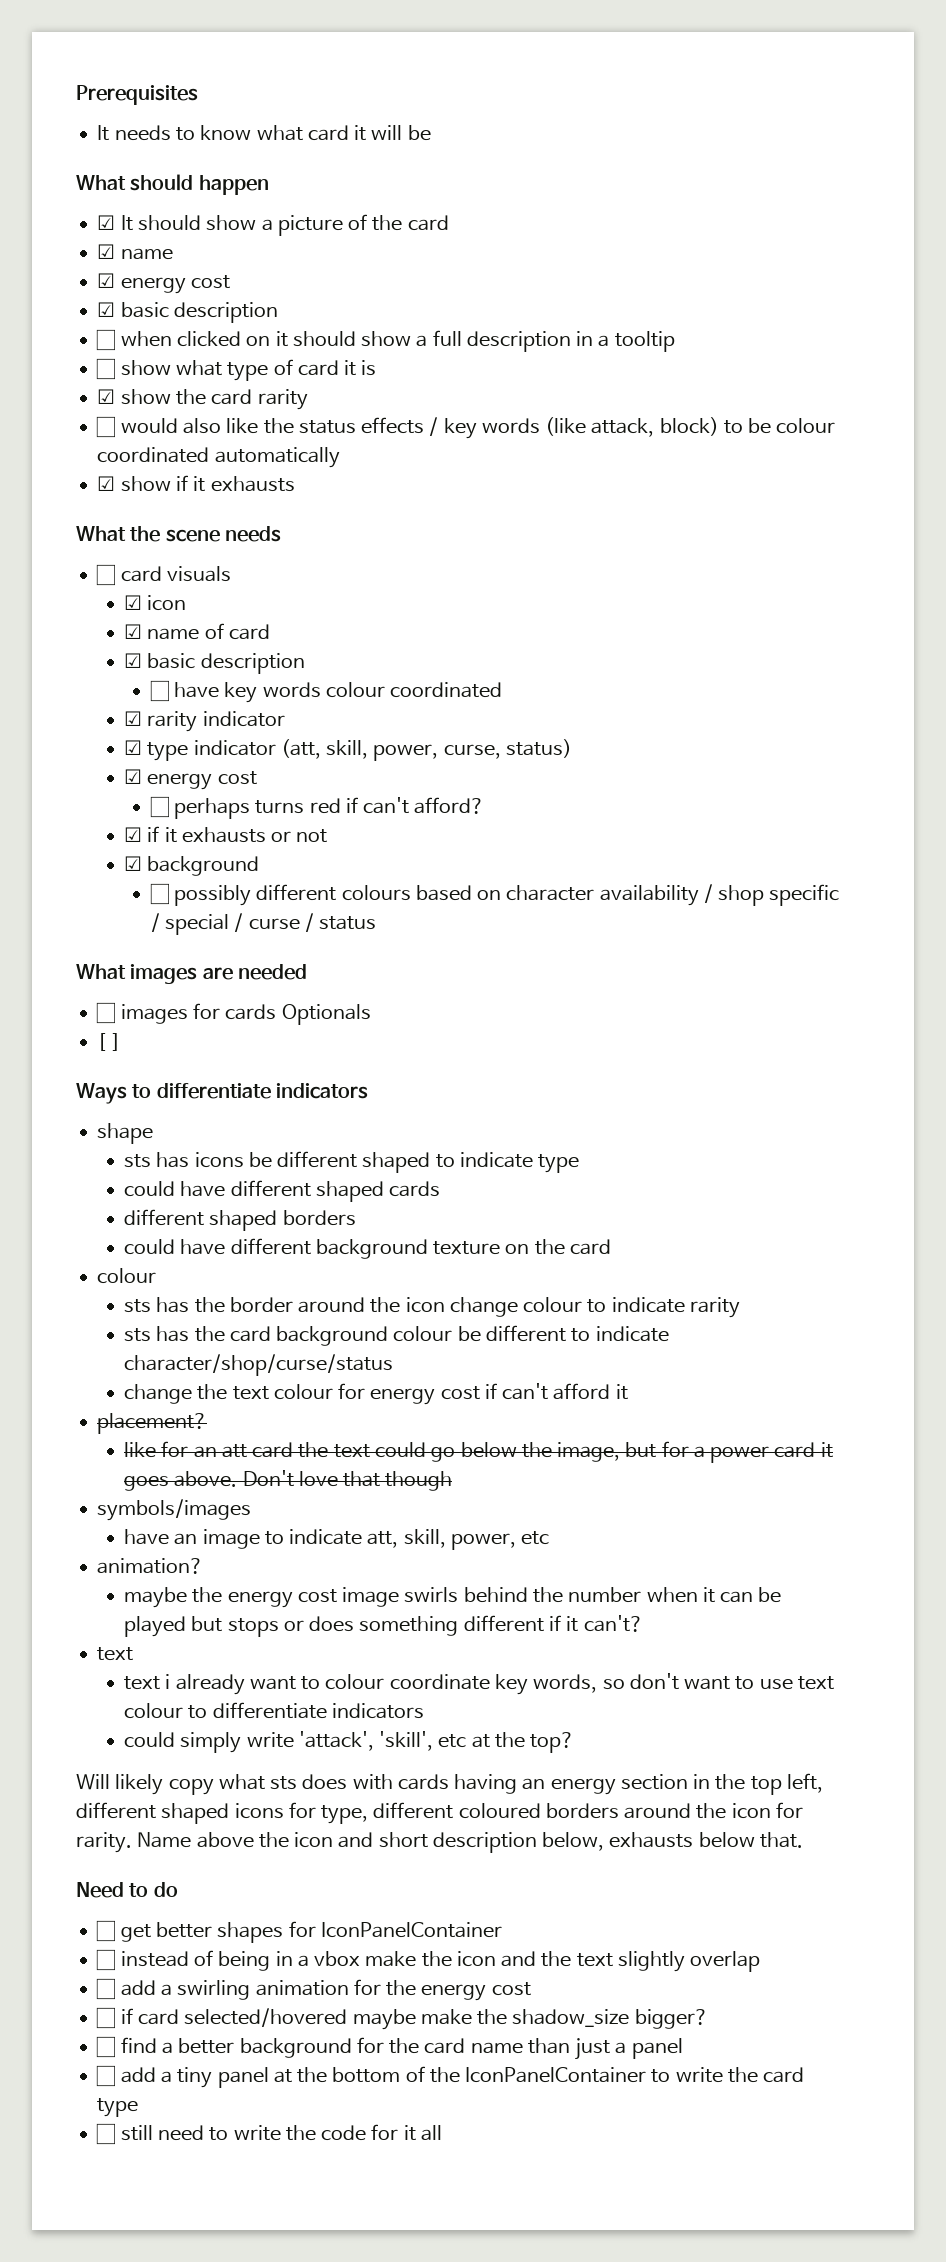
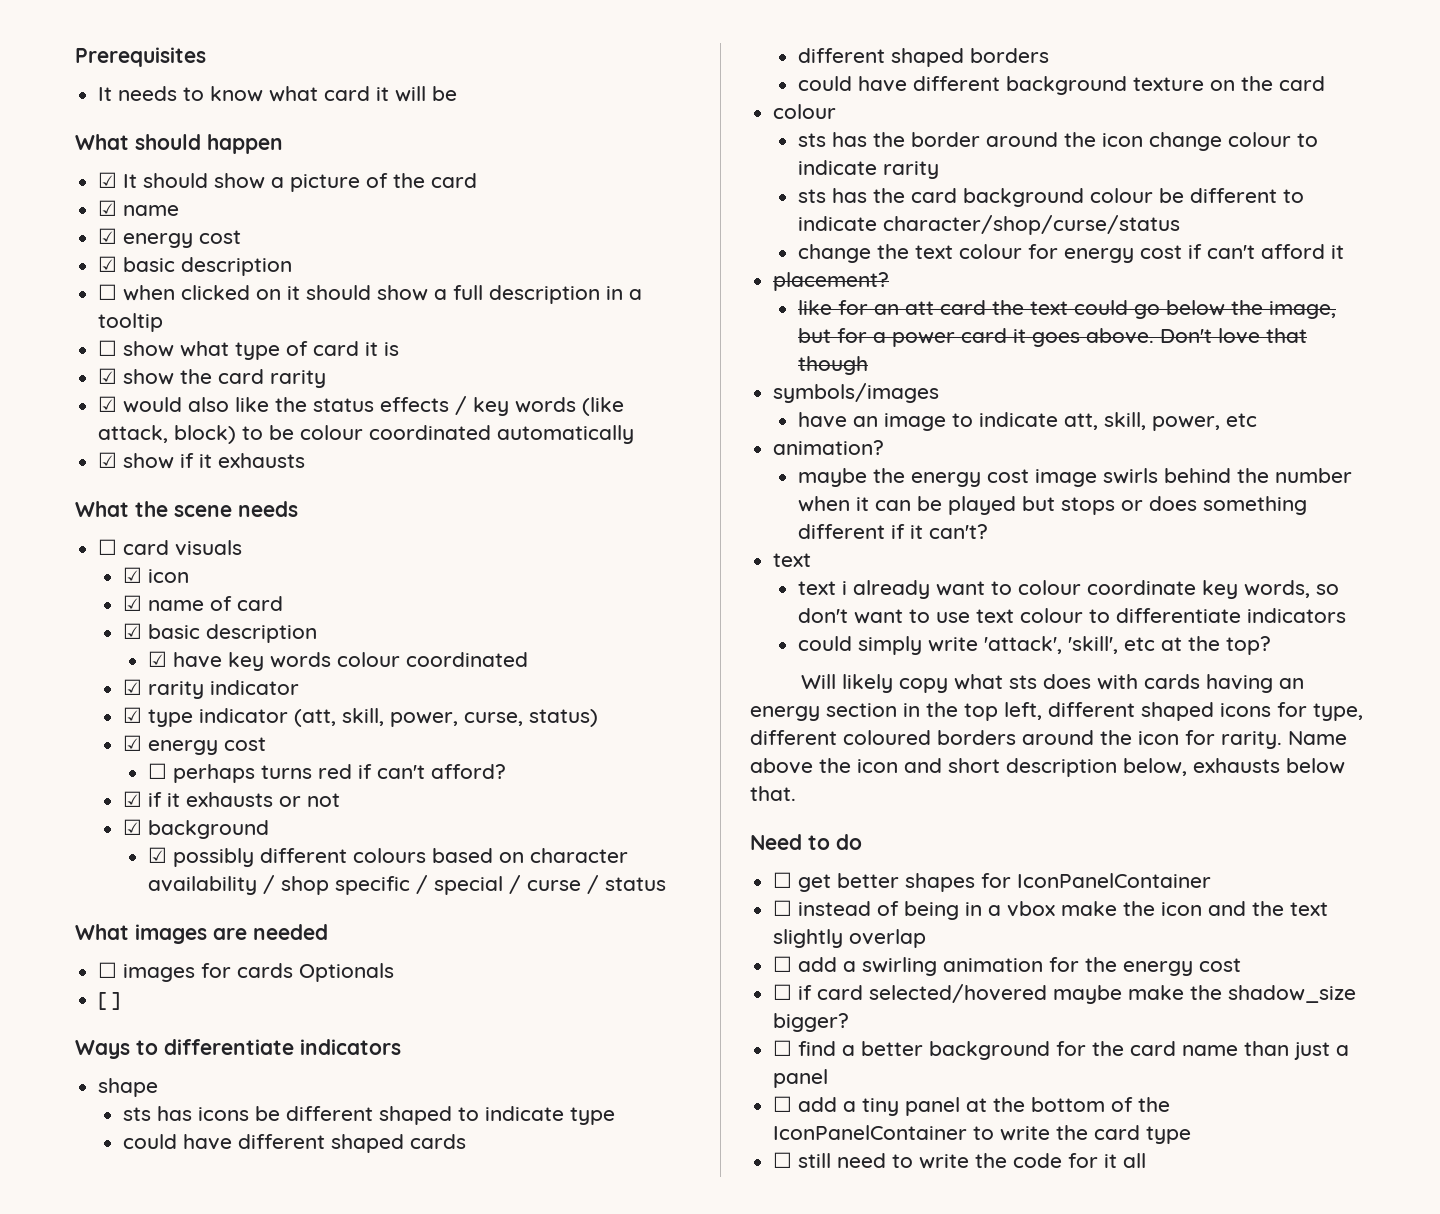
- ☐ would also like the status effects / key words (like attack, block) to be colour coordinated automatically
+ ☑ would also like the status effects / key words (like attack, block) to be colour coordinated automatically
- ☐ have key words colour coordinated
+ ☑ have key words colour coordinated
- ☐ possibly different colours based on character availability / shop specific / special / curse / status
+ ☑ possibly different colours based on character availability / shop specific / special / curse / status

